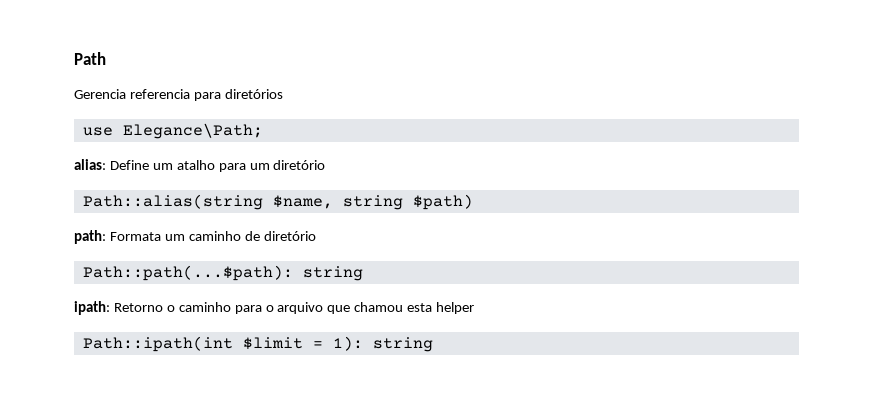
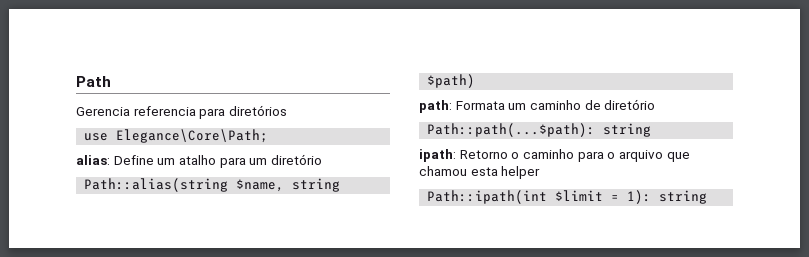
- use Elegance\Path;
+ use Elegance\Core\Path;

